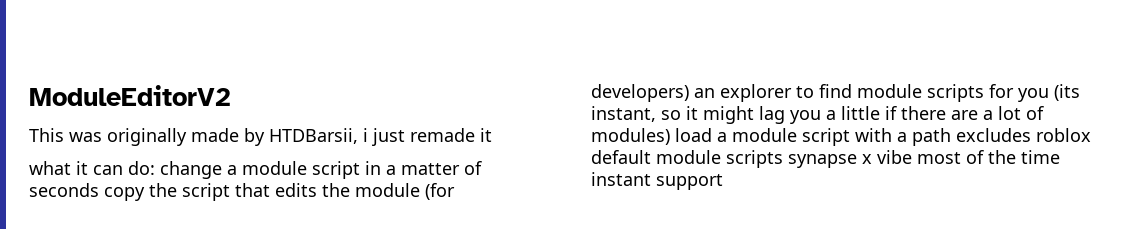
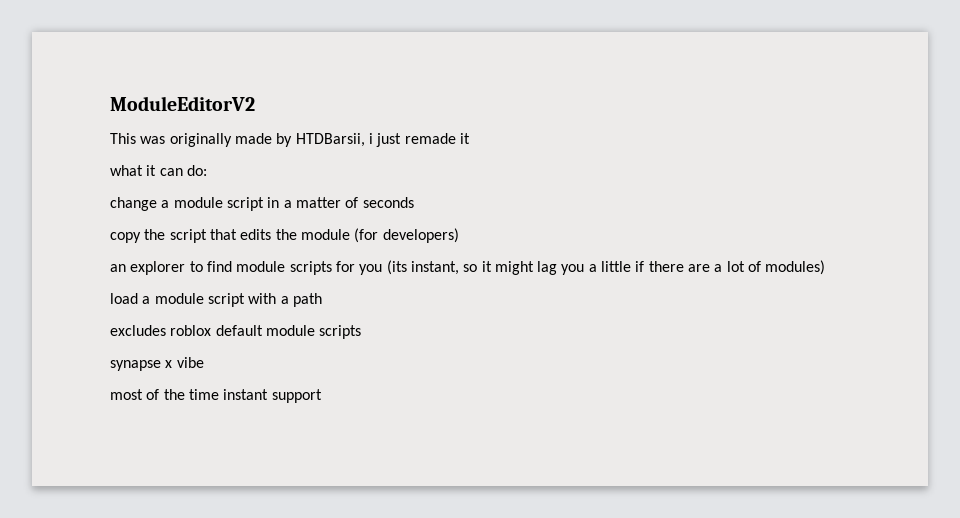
- what it can do: change a module script in a matter of seconds copy the script that edits the module (for developers) an explorer to find module scripts for you (its instant, so it might lag you a little if there are a lot of modules) load a module script with a path excludes roblox default module scripts synapse x vibe most of the time instant support
+ what it can do:
+ change a module script in a matter of seconds
+ copy the script that edits the module (for developers)
+ an explorer to find module scripts for you (its instant, so it might lag you a little if there are a lot of modules)
+ load a module script with a path
+ excludes roblox default module scripts
+ synapse x vibe
+ most of the time instant support

